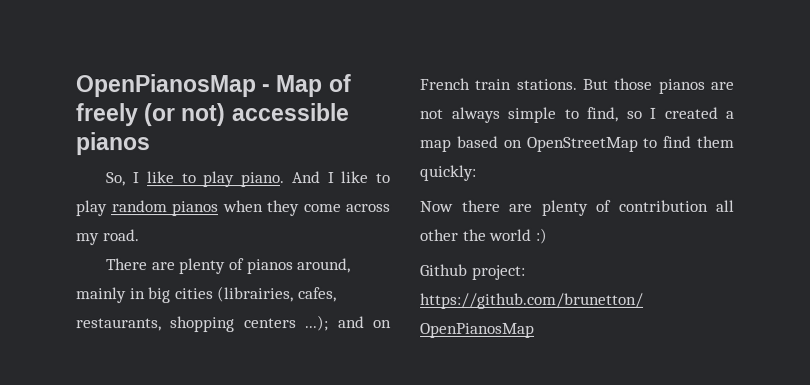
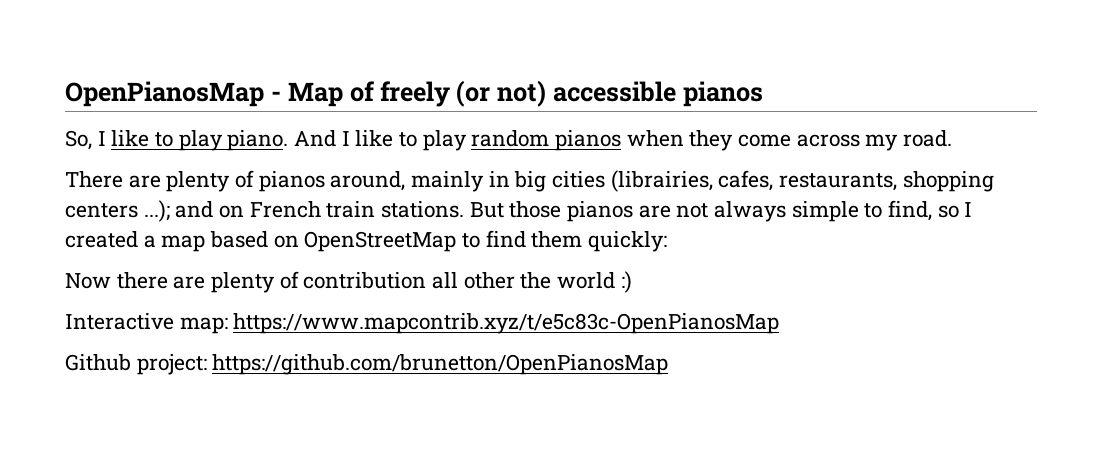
+ Interactive map: https://www.mapcontrib.xyz/t/e5c83c-OpenPianosMap

